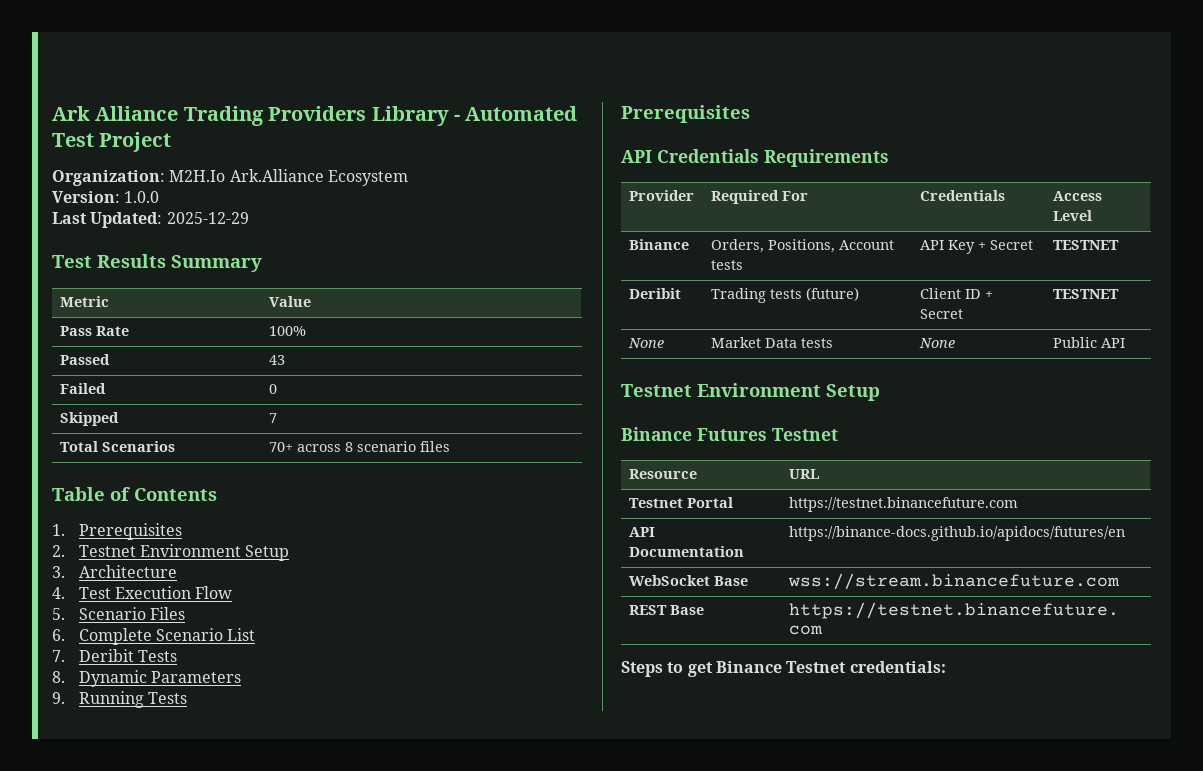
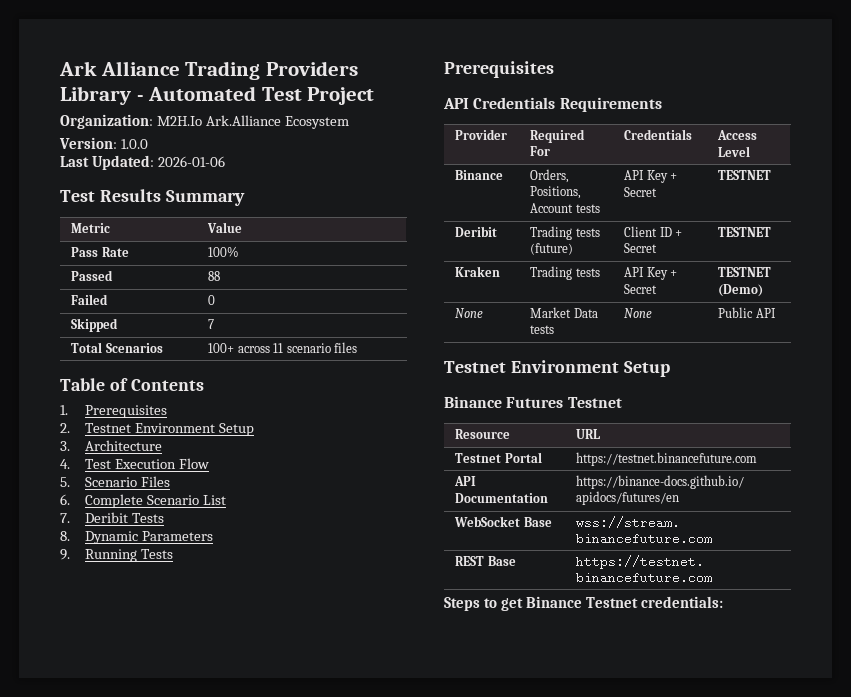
- Last Updated: 2025-12-29
+ Last Updated: 2026-01-06
- Passed | 43
+ Passed | 88
- Total Scenarios | 70+ across 8 scenario files
+ Total Scenarios | 100+ across 11 scenario files
+ Kraken | Trading tests | API Key + Secret | TESTNET (Demo)

